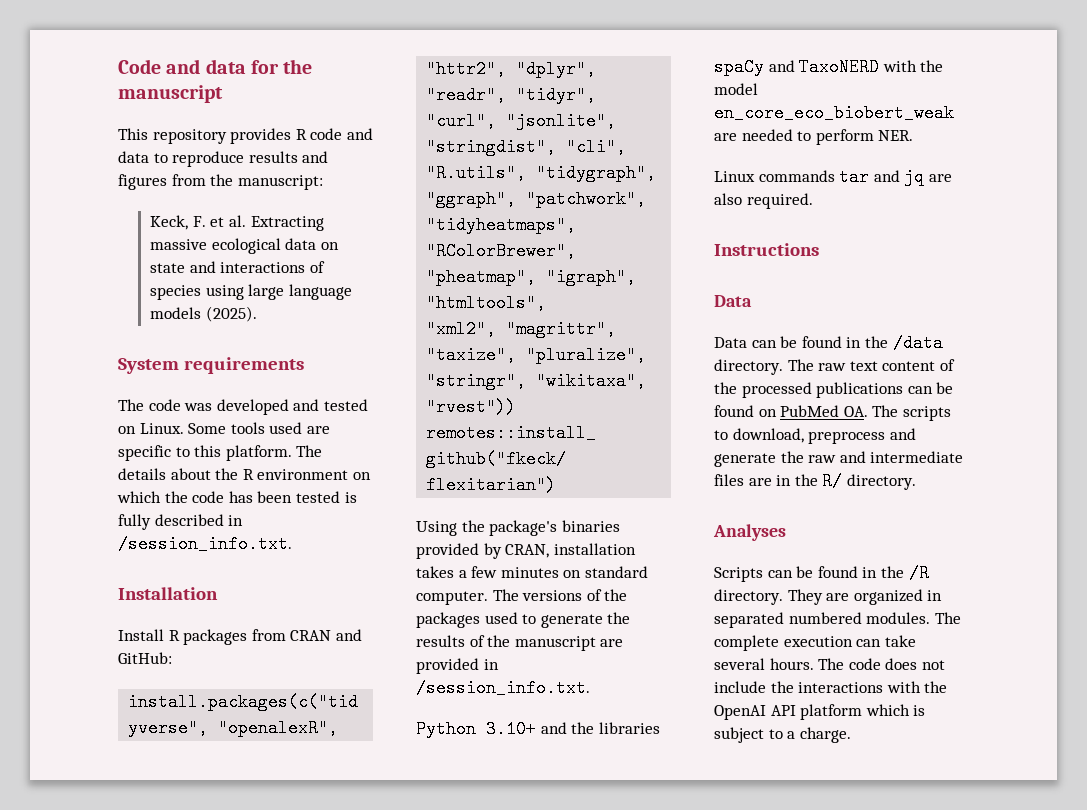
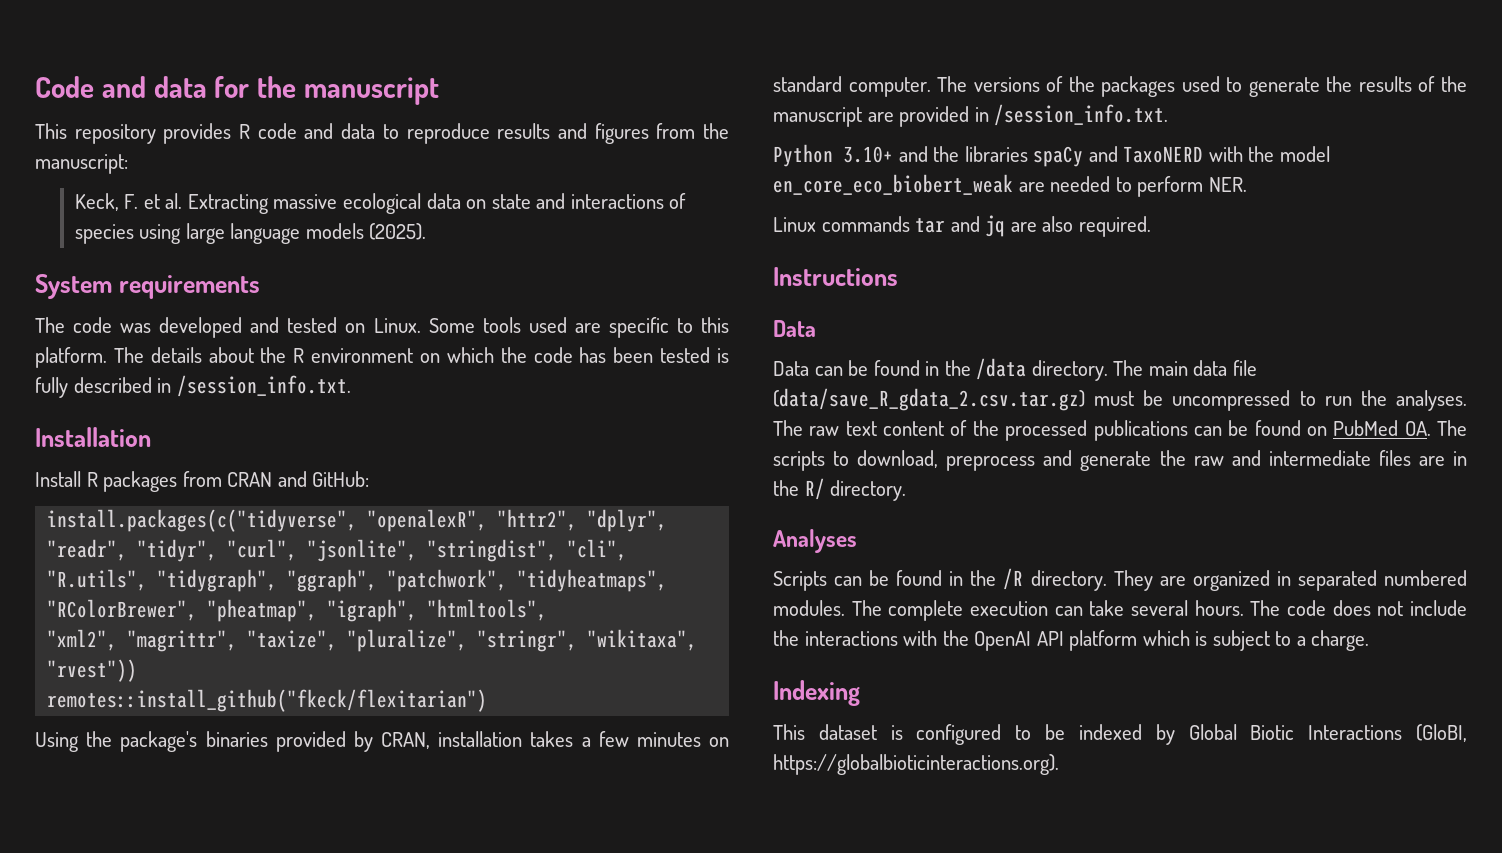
- The raw text content of the processed publications can be found on PubMed OA. The scripts to download, preprocess and generate the raw and intermediate files are in the R/ directory.
+ The main data file (data/save_R_gdata_2.csv.tar.gz) must be uncompressed to run the analyses. The raw text content of the processed publications can be found on PubMed OA. The scripts to download, preprocess and generate the raw and intermediate files are in the R/ directory.
+ Indexing
+ This dataset is configured to be indexed by Global Biotic Interactions (GloBI, https://globalbioticinteractions.org).

